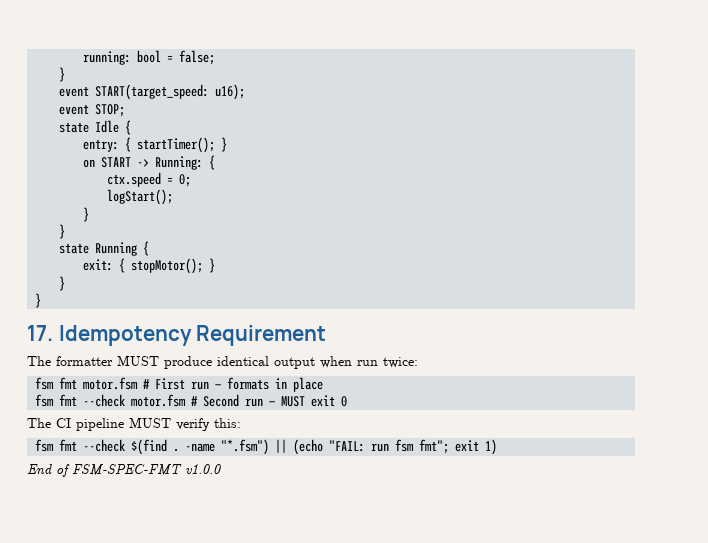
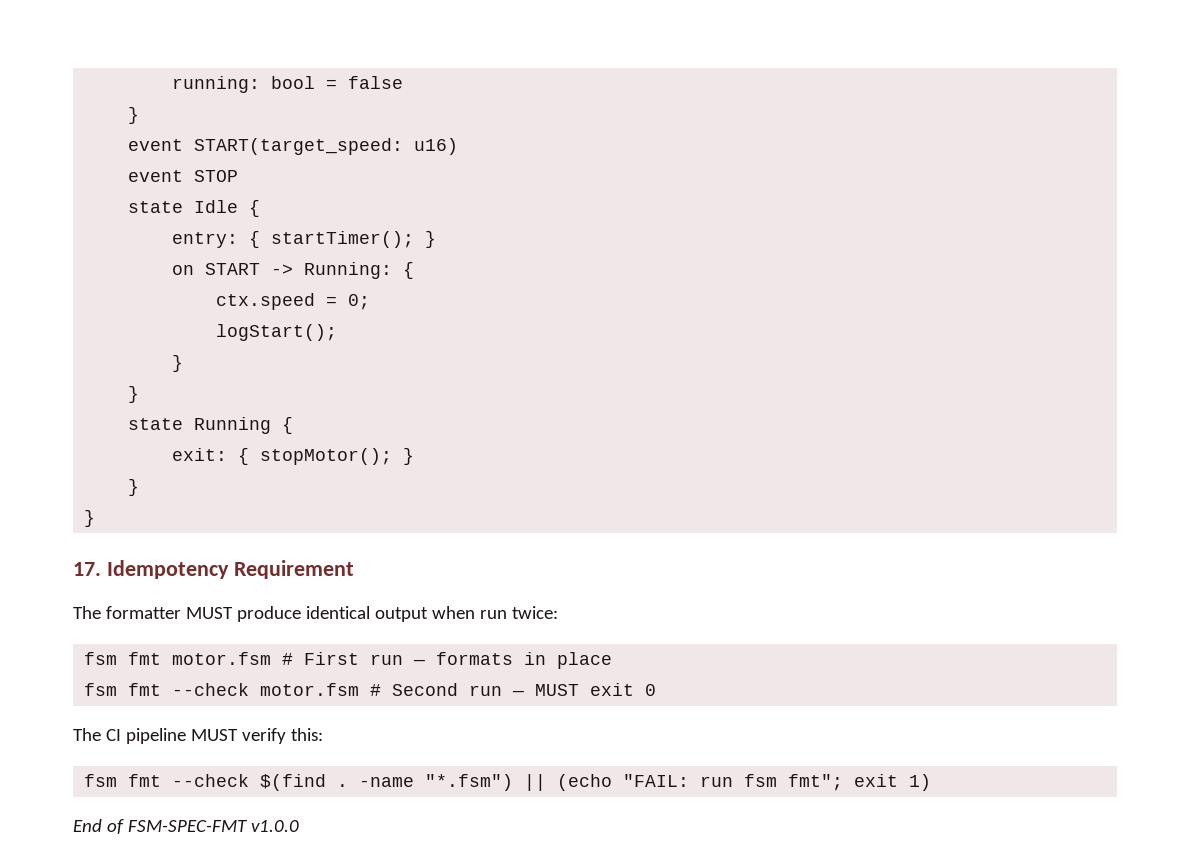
- running: bool = false;
+ running: bool = false
- event START(target_speed: u16);
- event STOP;
+ event START(target_speed: u16)
+ event STOP

